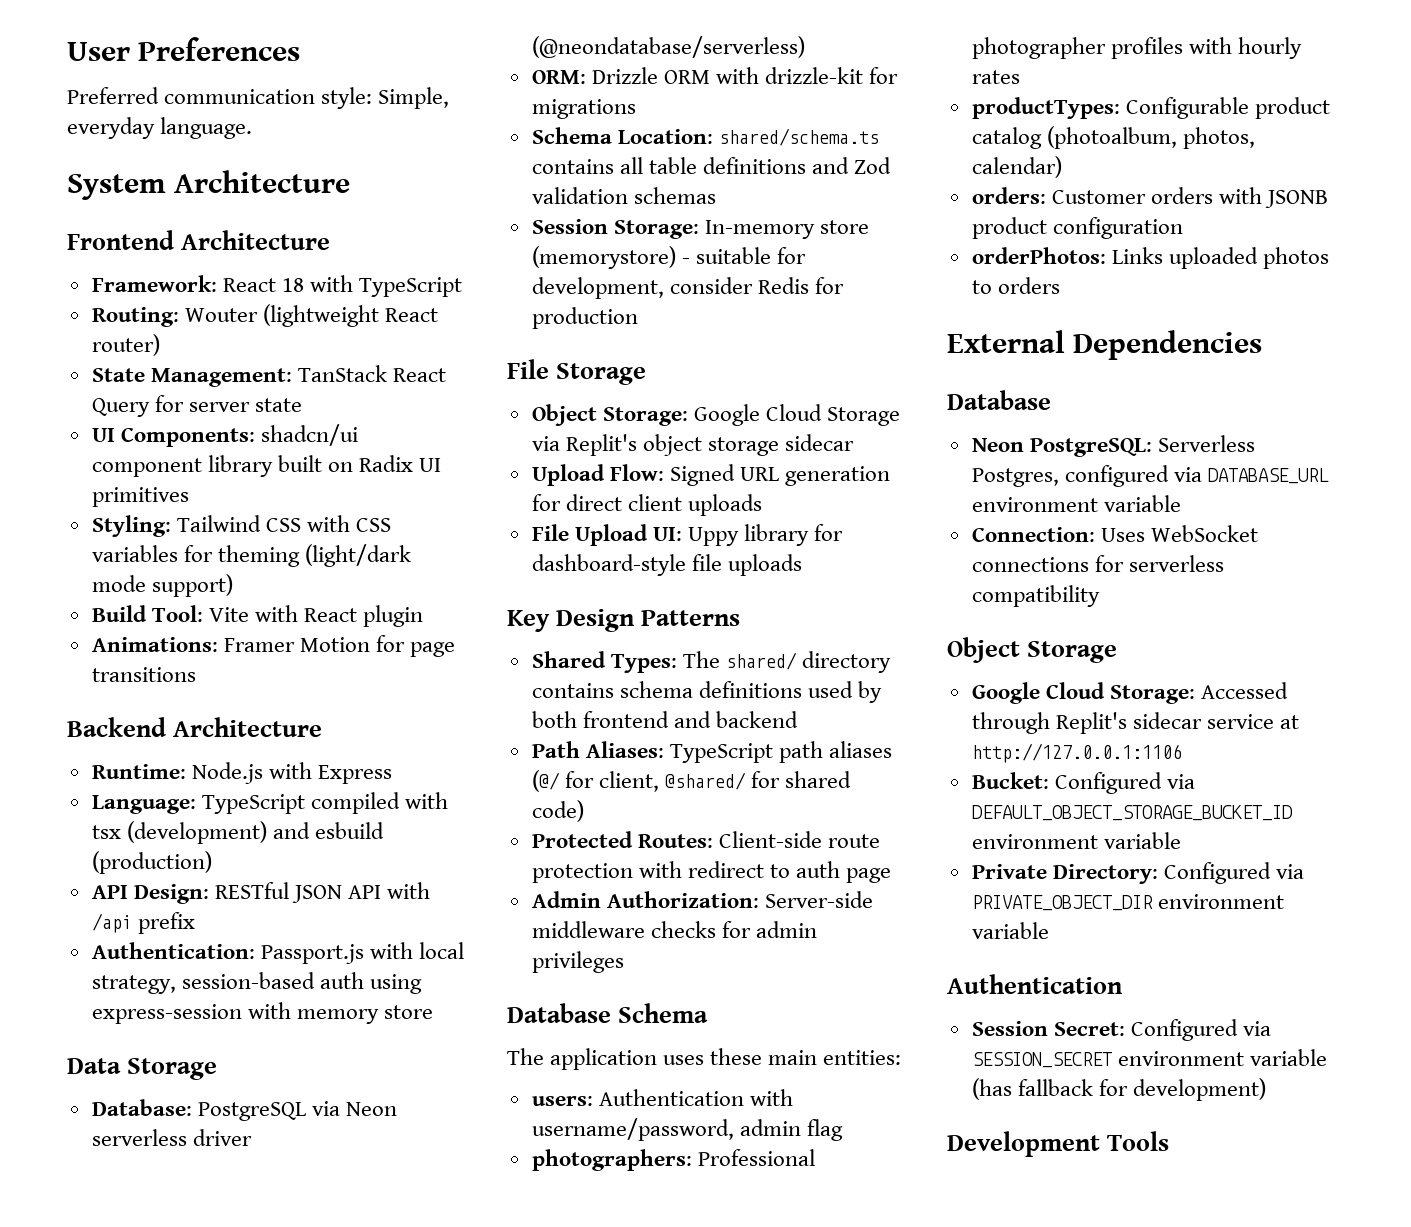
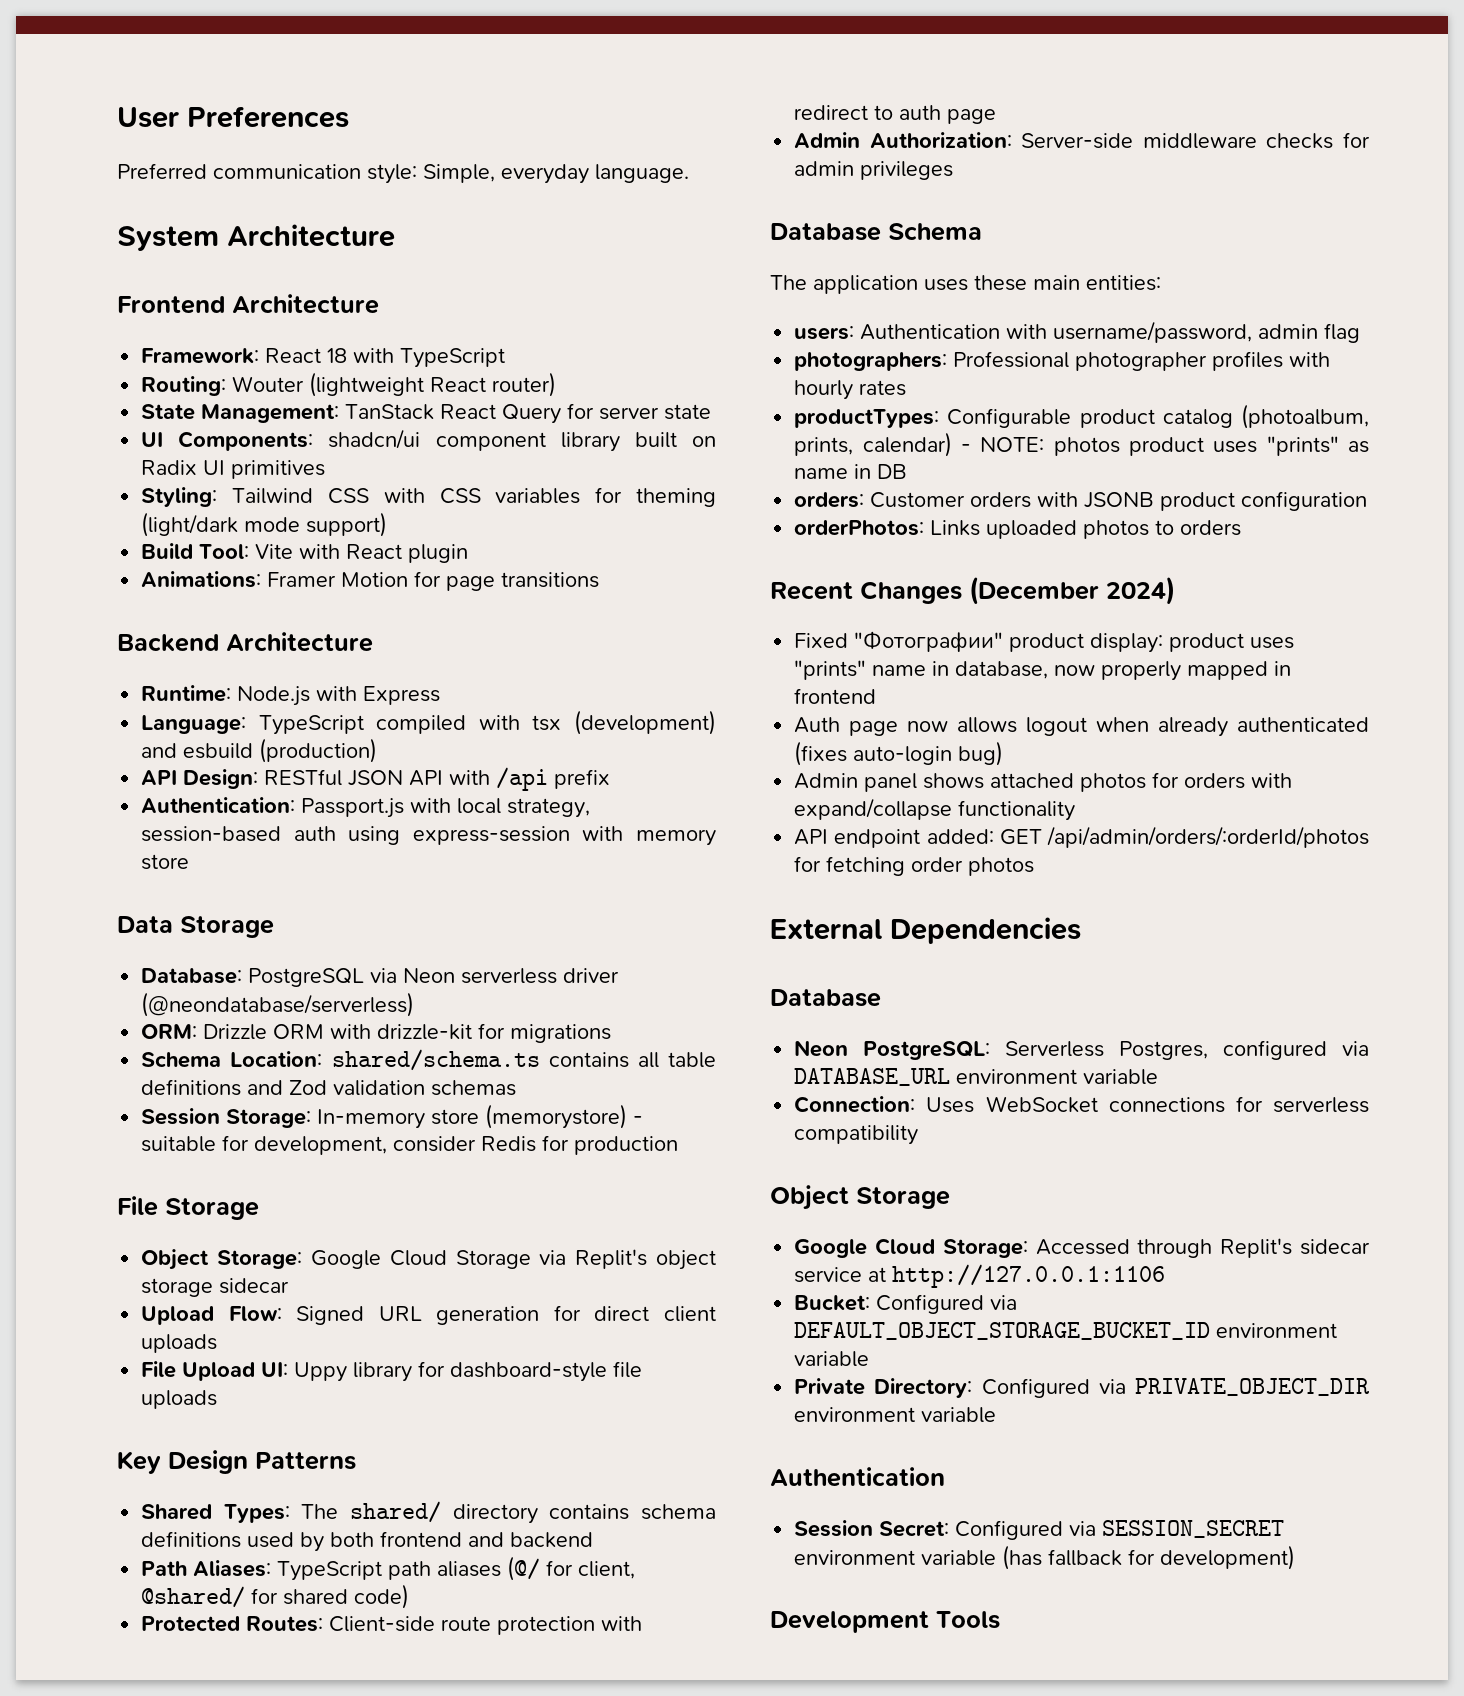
- productTypes: Configurable product catalog (photoalbum, photos, calendar)
+ productTypes: Configurable product catalog (photoalbum, prints, calendar) - NOTE: photos product uses "prints" as name in DB
+ Recent Changes (December 2024)
+ Fixed "Фотографии" product display: product uses "prints" name in database, now properly mapped in frontend
+ Auth page now allows logout when already authenticated (fixes auto-login bug)
+ Admin panel shows attached photos for orders with expand/collapse functionality
+ API endpoint added: GET /api/admin/orders/:orderId/photos for fetching order photos

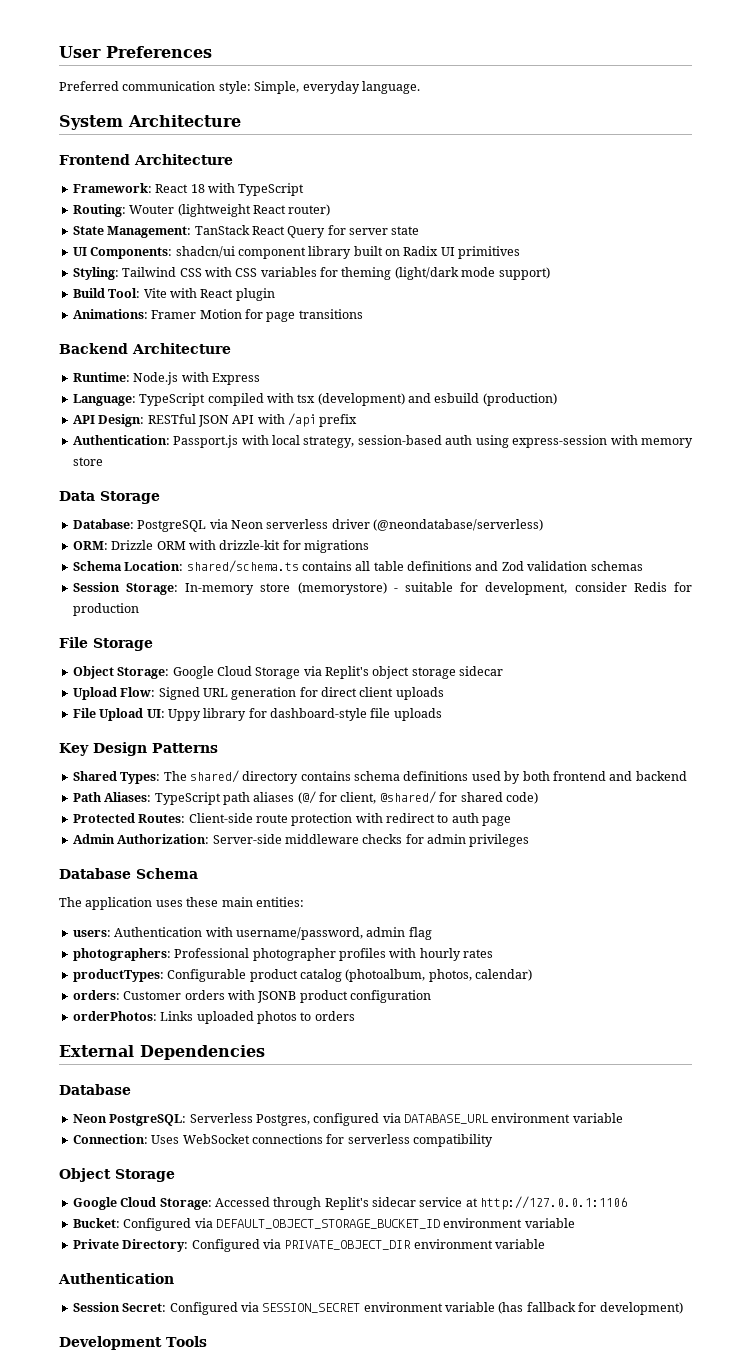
- productTypes: Configurable product catalog (photoalbum, prints, calendar) - NOTE: photos product uses "prints" as name in DB
+ productTypes: Configurable product catalog (photoalbum, photos, calendar)
- Recent Changes (December 2024)
- Fixed "Фотографии" product display: product uses "prints" name in database, now properly mapped in frontend
- Auth page now allows logout when already authenticated (fixes auto-login bug)
- Admin panel shows attached photos for orders with expand/collapse functionality
- API endpoint added: GET /api/admin/orders/:orderId/photos for fetching order photos

